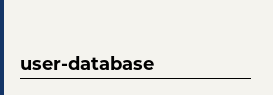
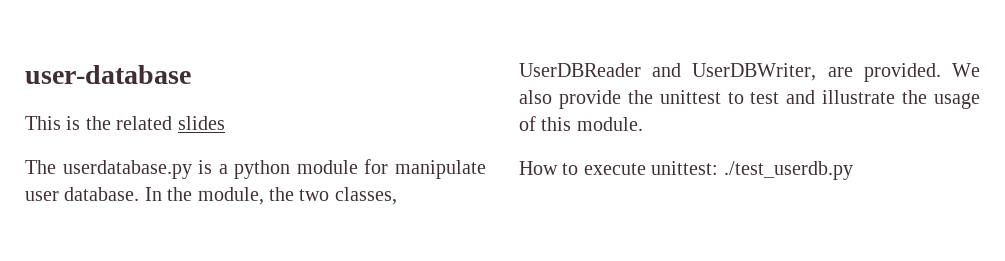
+ This is the related slides
+ The userdatabase.py is a python module for manipulate user database. In the module, the two classes, UserDBReader and UserDBWriter, are provided. We also provide the unittest to test and illustrate the usage of this module.
+ How to execute unittest: ./test_userdb.py

